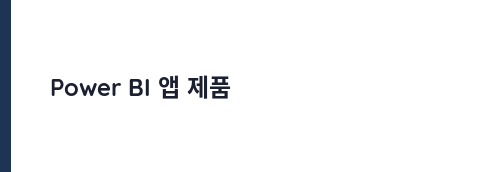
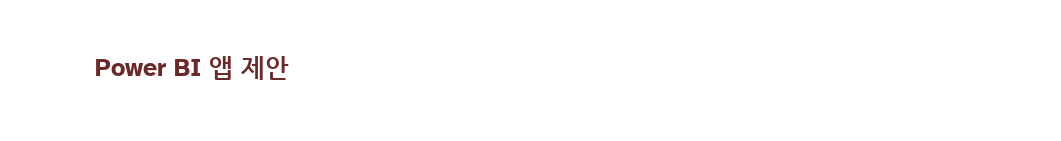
- Power BI 앱 제품
+ Power BI 앱 제안

